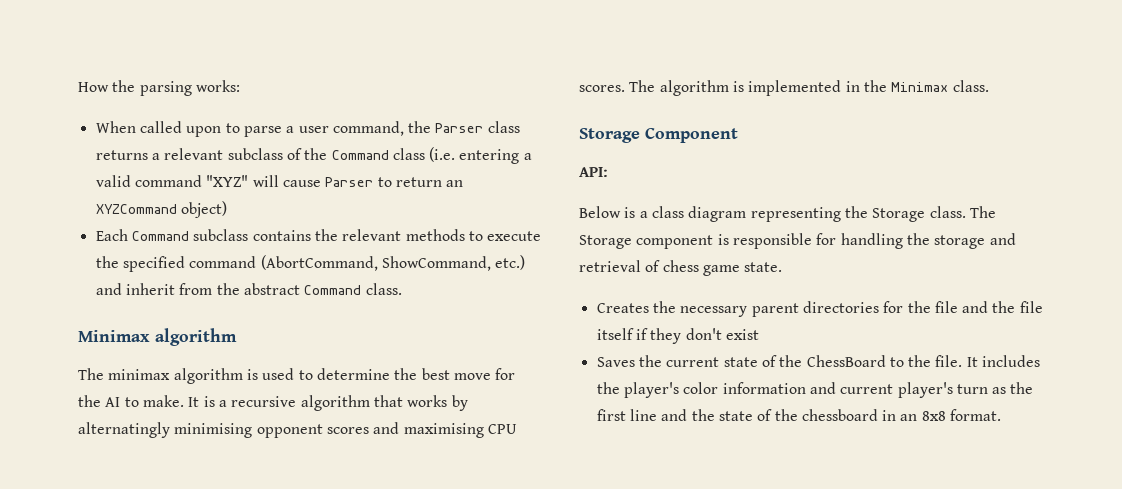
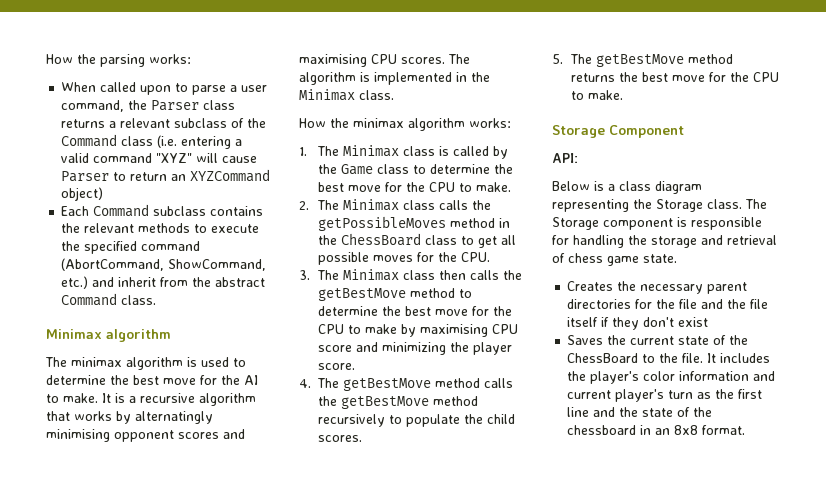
+ How the minimax algorithm works:
+ 1. The Minimax class is called by the Game class to determine the best move for the CPU to make.
+ 2. The Minimax class calls the getPossibleMoves method in the ChessBoard class to get all possible moves for the CPU.
+ 3. The Minimax class then calls the getBestMove method to determine the best move for the CPU to make by maximising CPU score and minimizing the player score.
+ 4. The getBestMove method calls the getBestMove method recursively to populate the child scores.
+ 5. The getBestMove method returns the best move for the CPU to make.

